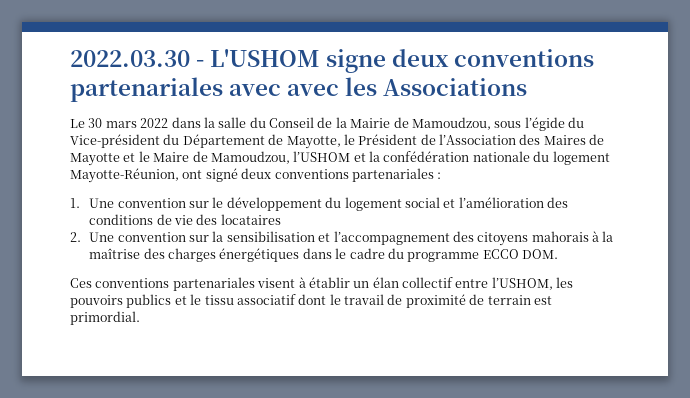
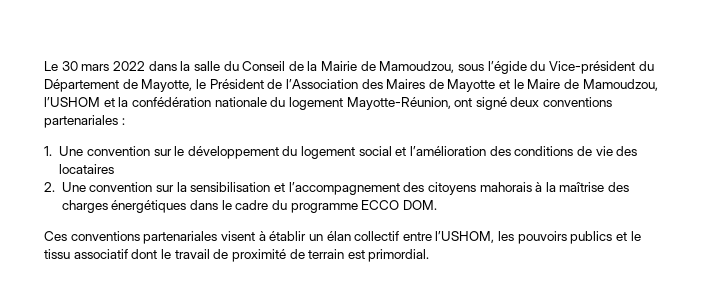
- 2022.03.30 - L'USHOM signe deux conventions partenariales avec avec les Associations

